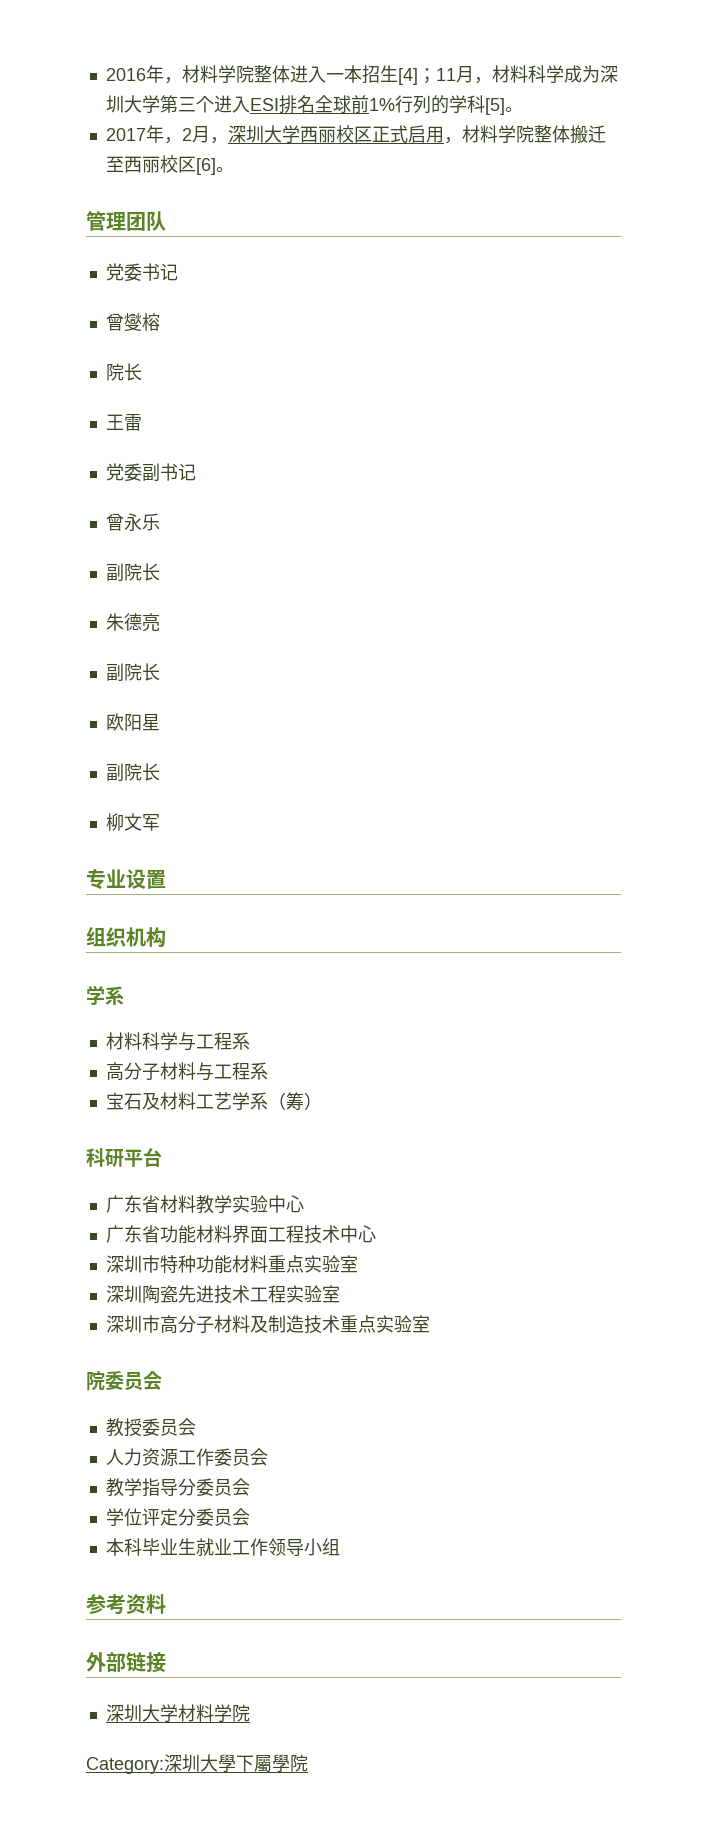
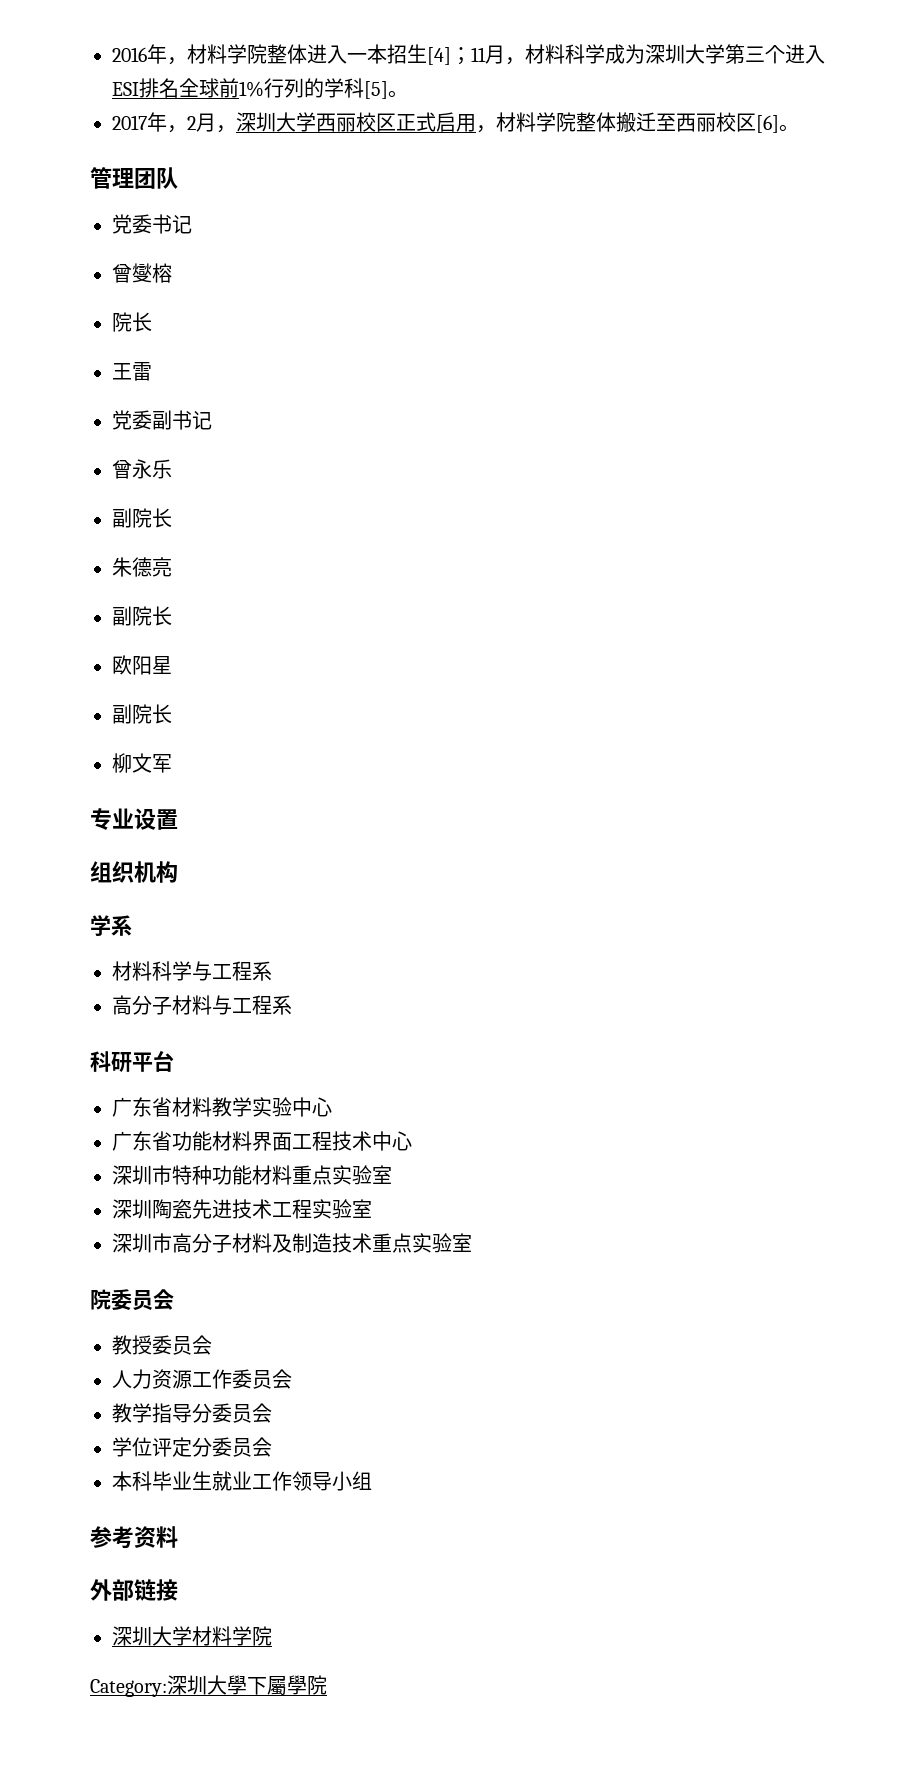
- 宝石及材料工艺学系（筹）

